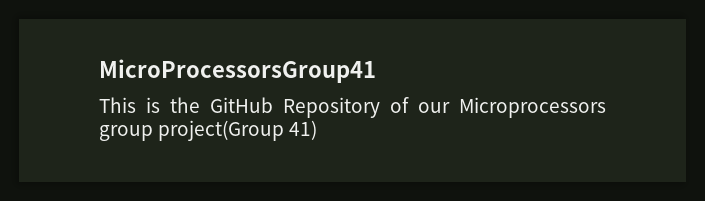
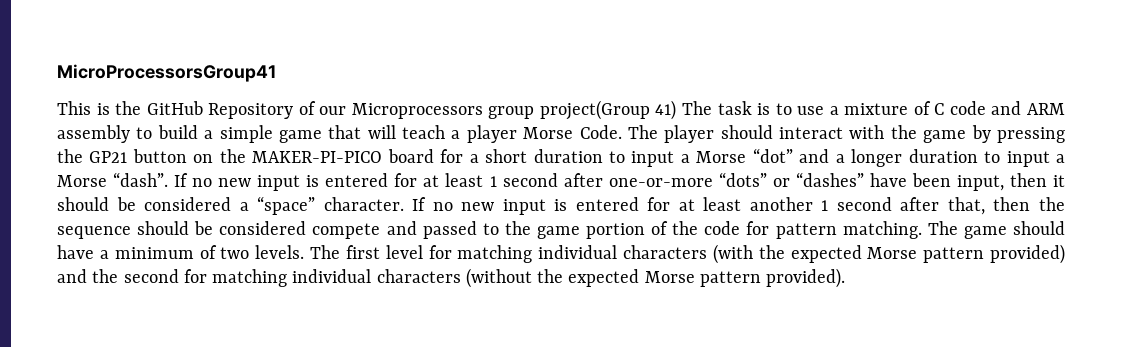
- This is the GitHub Repository of our Microprocessors group project(Group 41)
+ This is the GitHub Repository of our Microprocessors group project(Group 41) The task is to use a mixture of C code and ARM assembly to build a simple game that will teach a player Morse Code. The player should interact with the game by pressing the GP21 button on the MAKER-PI-PICO board for a short duration to input a Morse “dot” and a longer duration to input a Morse “dash”. If no new input is entered for at least 1 second after one-or-more “dots” or “dashes” have been input, then it should be considered a “space” character. If no new input is entered for at least another 1 second after that, then the sequence should be considered compete and passed to the game portion of the code for pattern matching. The game should have a minimum of two levels. The first level for matching individual characters (with the expected Morse pattern provided) and the second for matching individual characters (without the expected Morse pattern provided).

